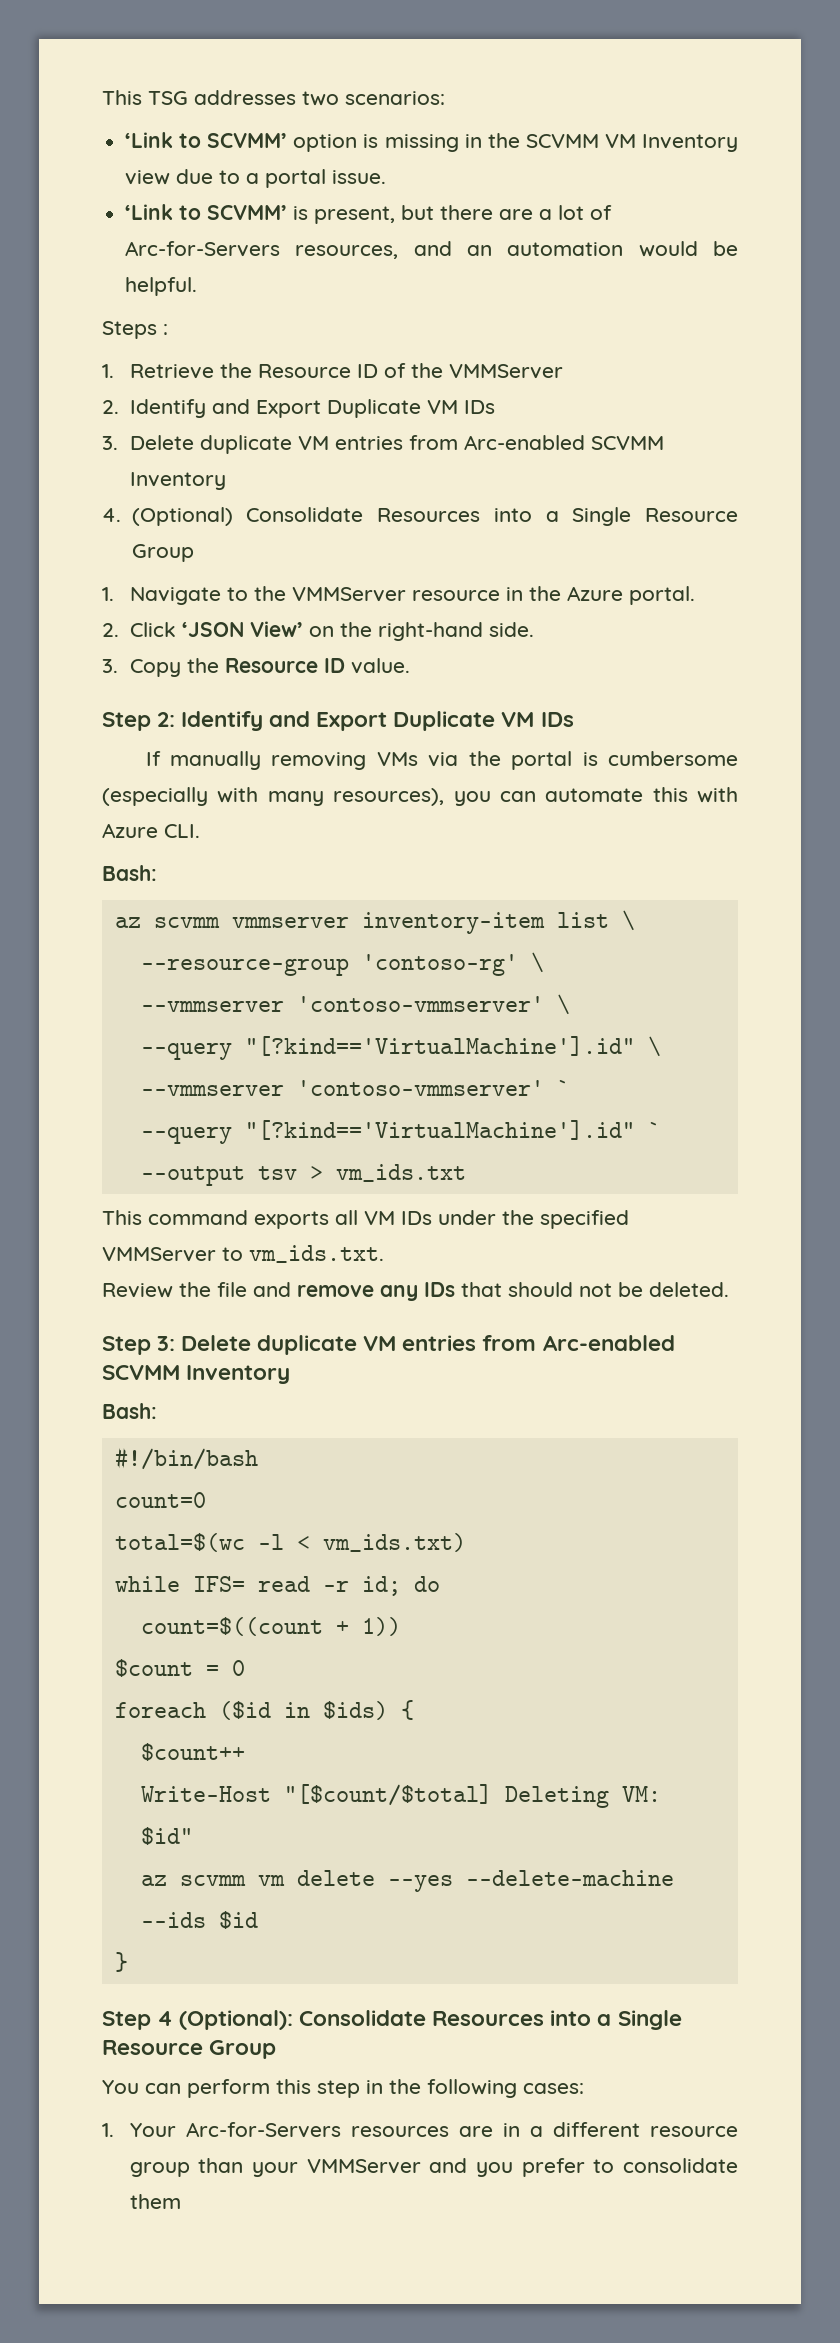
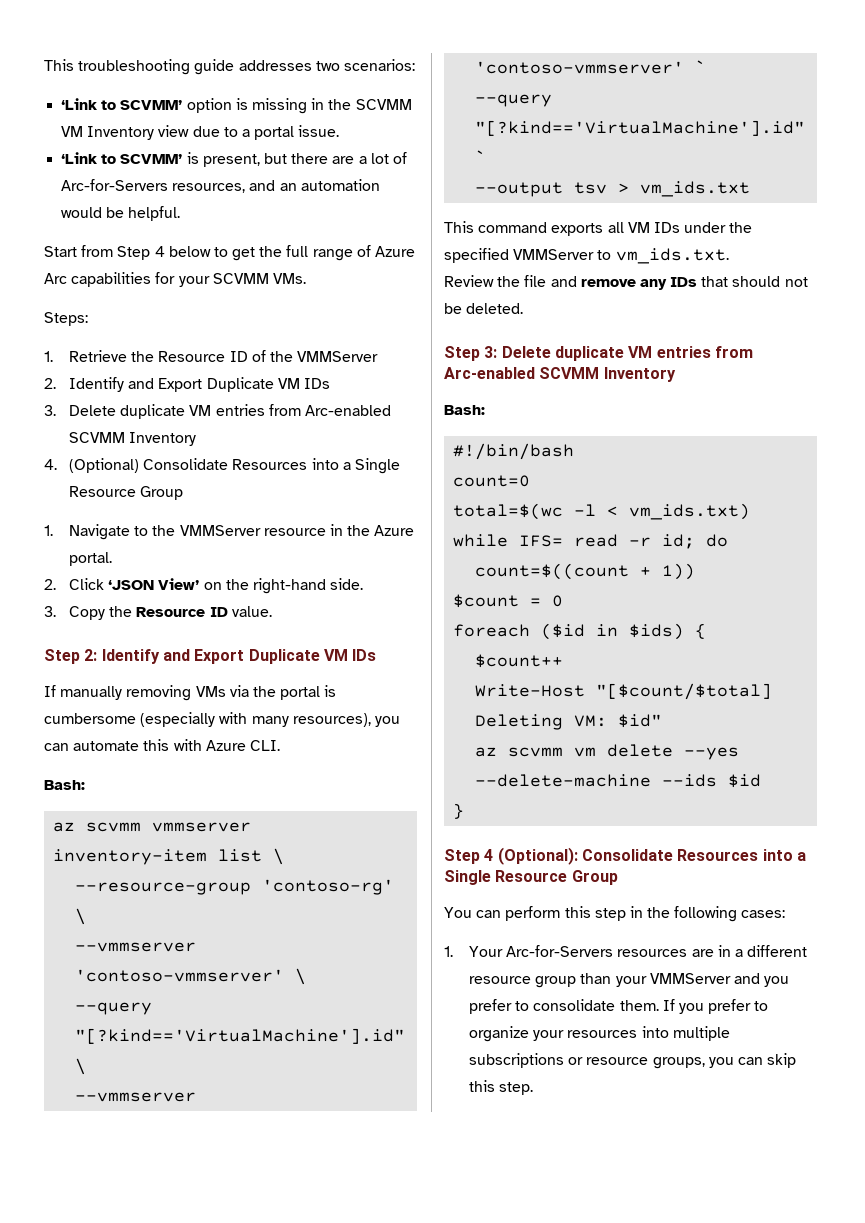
- This TSG addresses two scenarios:
+ This troubleshooting guide addresses two scenarios:
- Steps :
+ Start from Step 4 below to get the full range of Azure Arc capabilities for your SCVMM VMs.
+ Steps:
- 1. Your Arc-for-Servers resources are in a different resource group than your VMMServer and you prefer to consolidate them
+ 1. Your Arc-for-Servers resources are in a different resource group than your VMMServer and you prefer to consolidate them. If you prefer to organize your resources into multiple subscriptions or resource groups, you can skip this step.

